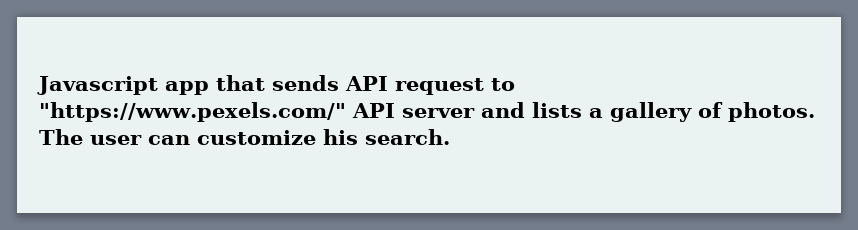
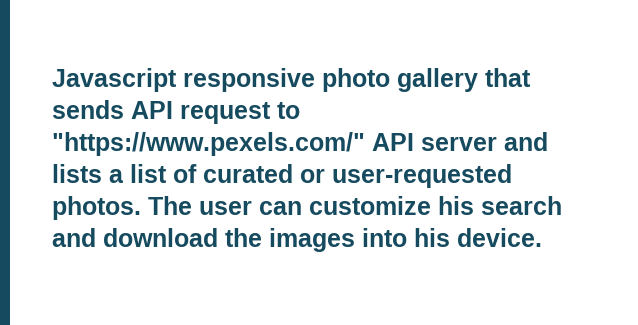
- Javascript app that sends API request to "https://www.pexels.com/" API server and lists a gallery of photos.
+ Javascript responsive photo gallery that sends API request to "https://www.pexels.com/" API server and lists a list of curated or user-requested photos.
- The user can customize his search.
+ The user can customize his search and download the images into his device.

